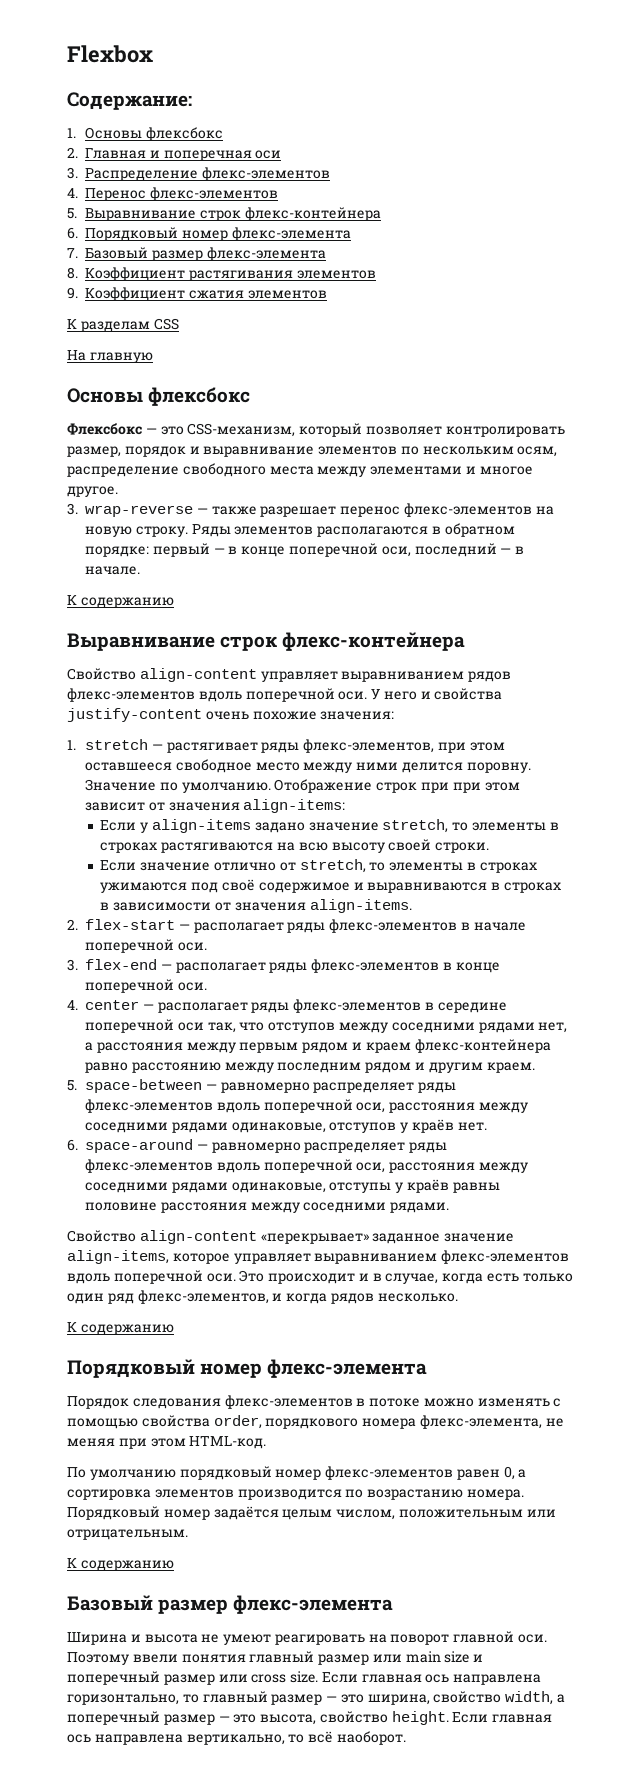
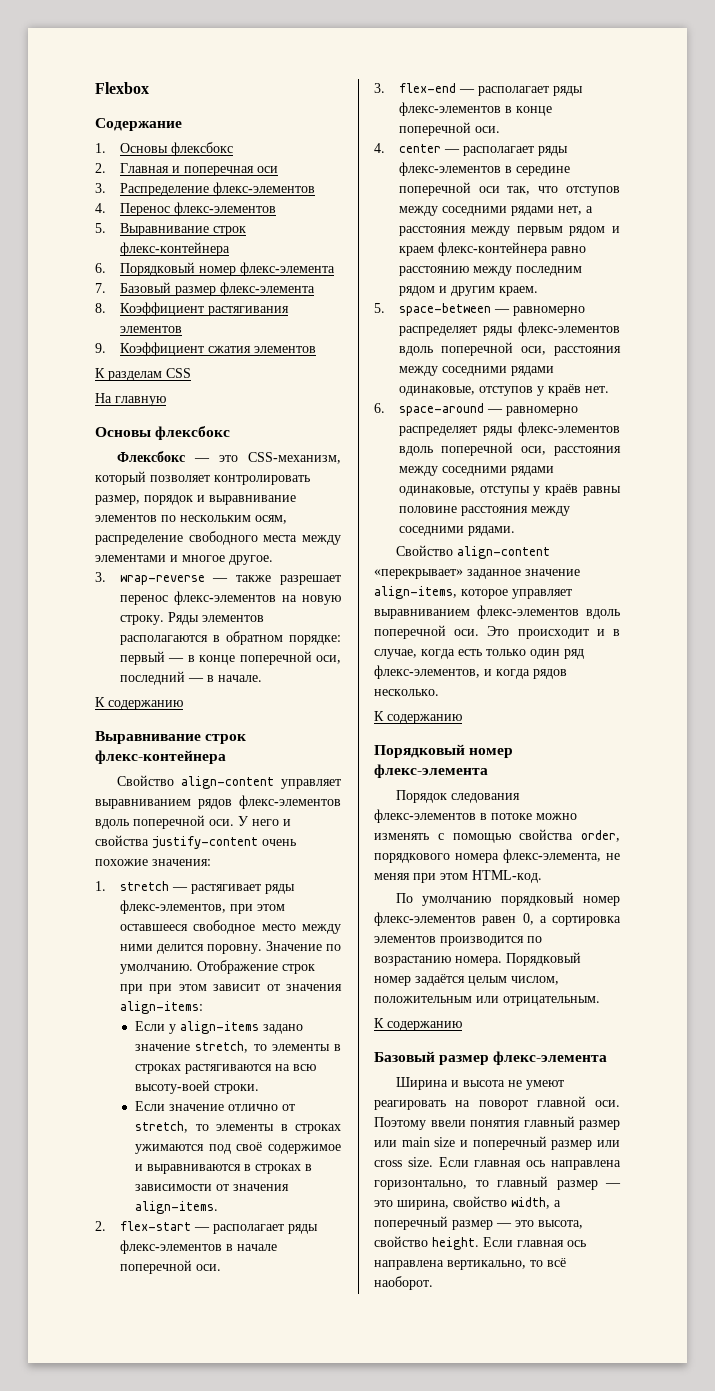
- Содержание:
+ Содержание
- Если у align-items задано значение stretch, то элементы в строках растягиваются на всю высоту своей строки.
+ Если у align-items задано значение stretch, то элементы в строках растягиваются на всю высоту-воей строки.

